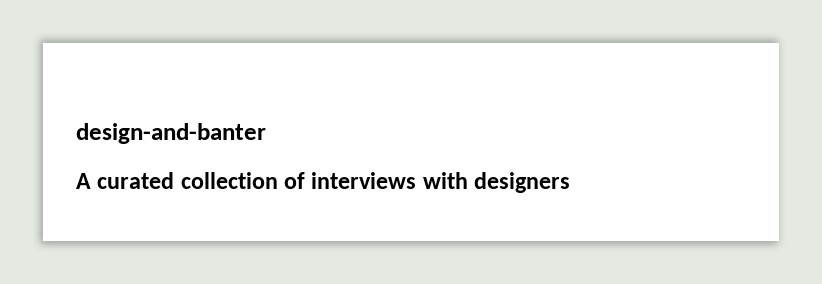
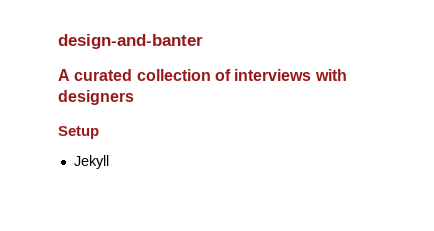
+ Setup
+ Jekyll

